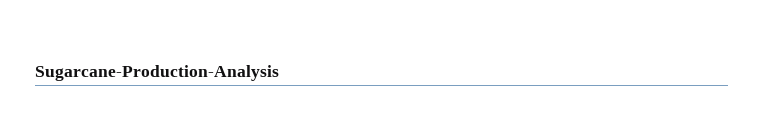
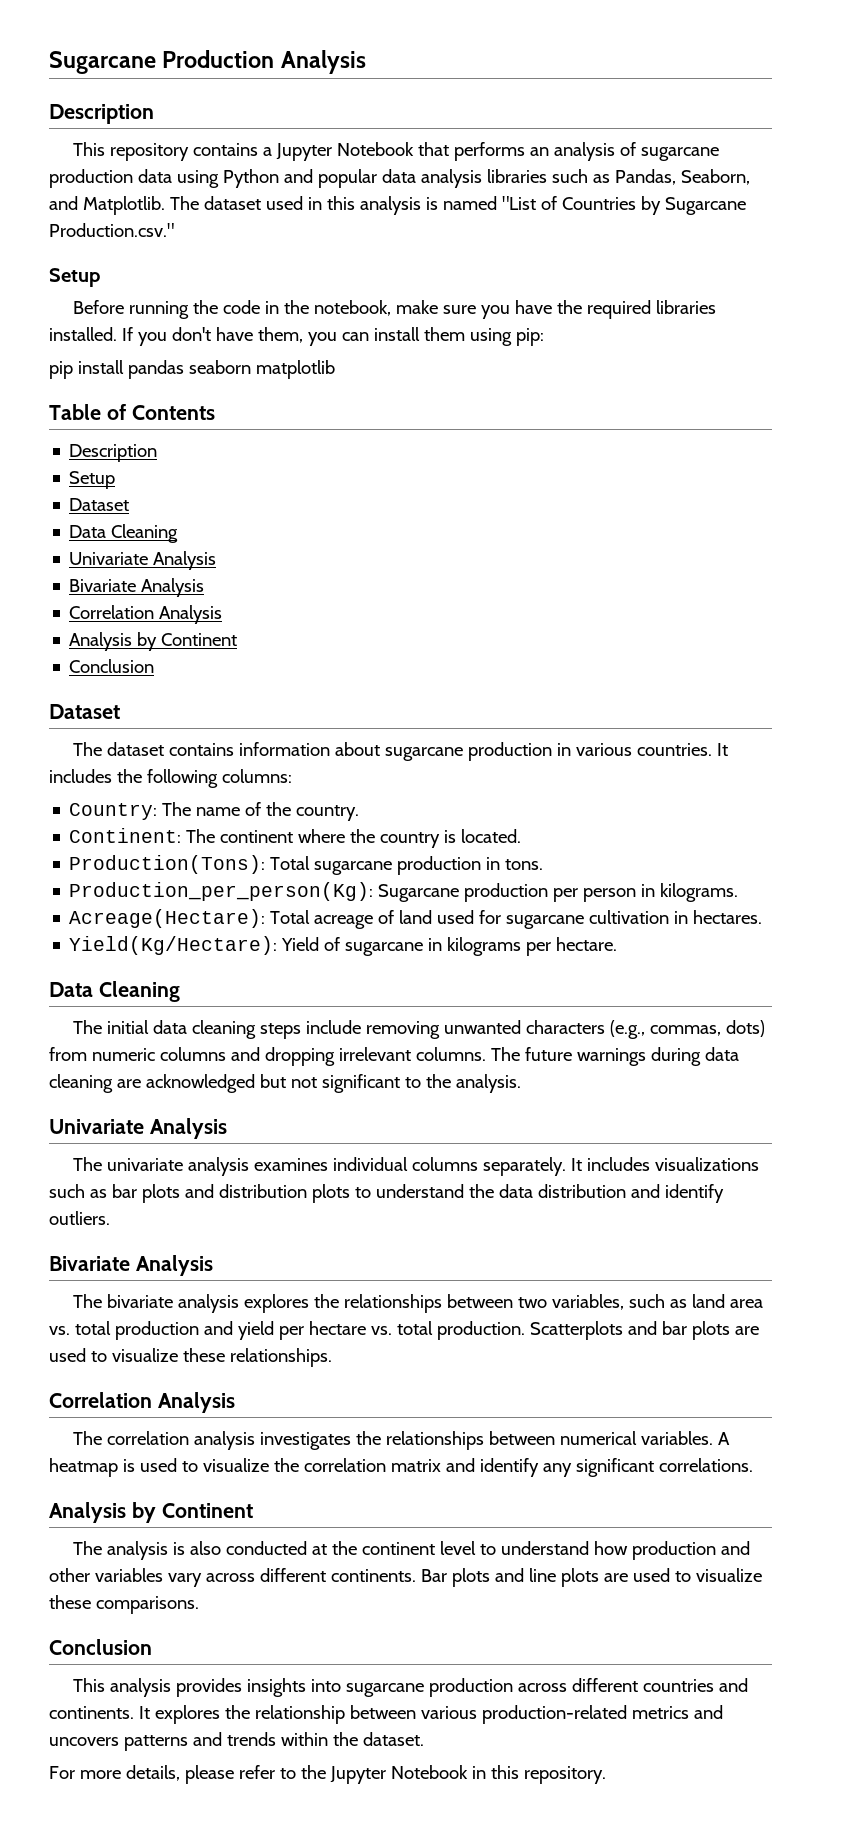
- Sugarcane-Production-Analysis
+ Sugarcane Production Analysis
+ Description
+ This repository contains a Jupyter Notebook that performs an analysis of sugarcane production data using Python and popular data analysis libraries such as Pandas, Seaborn, and Matplotlib. The dataset used in this analysis is named "List of Countries by Sugarcane Production.csv."
+ Setup
+ Before running the code in the notebook, make sure you have the required libraries installed. If you don't have them, you can install them using pip:
+ pip install pandas seaborn matplotlib
+ Table of Contents
+ Description
+ Setup
+ Dataset
+ Data Cleaning
+ Univariate Analysis
+ Bivariate Analysis
+ Correlation Analysis
+ Analysis by Continent
+ Conclusion
+ Dataset
+ The dataset contains information about sugarcane production in various countries. It includes the following columns:
+ Country: The name of the country.
+ Continent: The continent where the country is located.
+ Production(Tons): Total sugarcane production in tons.
+ Production_per_person(Kg): Sugarcane production per person in kilograms.
+ Acreage(Hectare): Total acreage of land used for sugarcane cultivation in hectares.
+ Yield(Kg/Hectare): Yield of sugarcane in kilograms per hectare.
+ Data Cleaning
+ The initial data cleaning steps include removing unwanted characters (e.g., commas, dots) from numeric columns and dropping irrelevant columns. The future warnings during data cleaning are acknowledged but not significant to the analysis.
+ Univariate Analysis
+ The univariate analysis examines individual columns separately. It includes visualizations such as bar plots and distribution plots to understand the data distribution and identify outliers.
+ Bivariate Analysis
+ The bivariate analysis explores the relationships between two variables, such as land area vs. total production and yield per hectare vs. total production. Scatterplots and bar plots are used to visualize these relationships.
+ Correlation Analysis
+ The correlation analysis investigates the relationships between numerical variables. A heatmap is used to visualize the correlation matrix and identify any significant correlations.
+ Analysis by Continent
+ The analysis is also conducted at the continent level to understand how production and other variables vary across different continents. Bar plots and line plots are used to visualize these comparisons.
+ Conclusion
+ This analysis provides insights into sugarcane production across different countries and continents. It explores the relationship between various production-related metrics and uncovers patterns and trends within the dataset.
+ For more details, please refer to the Jupyter Notebook in this repository.

